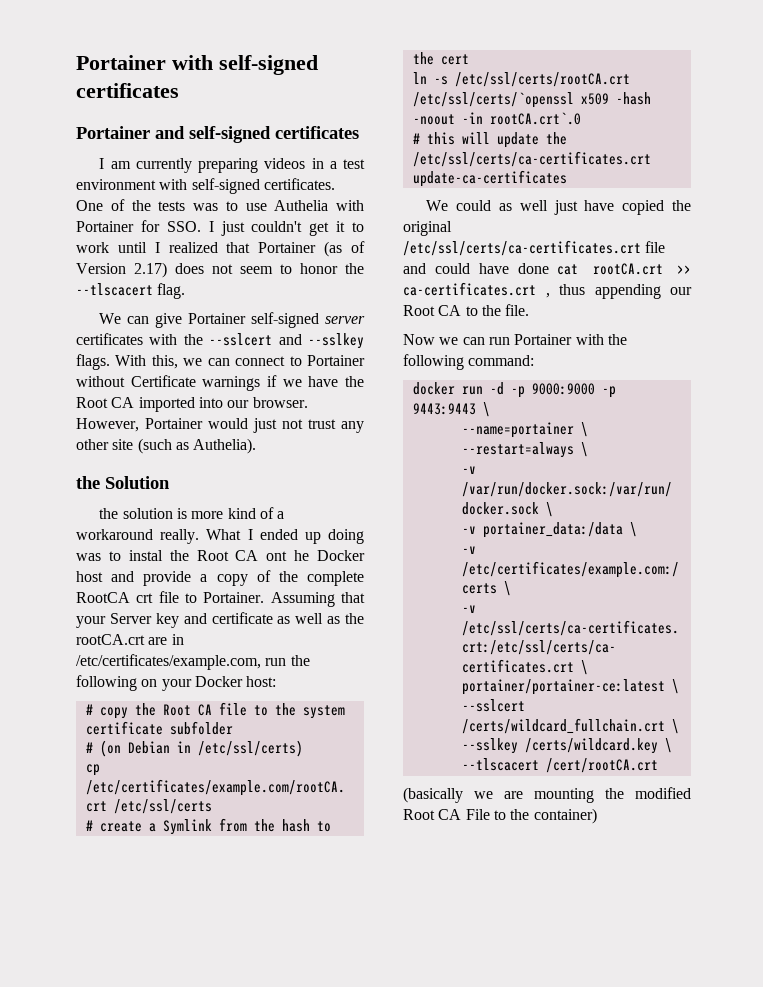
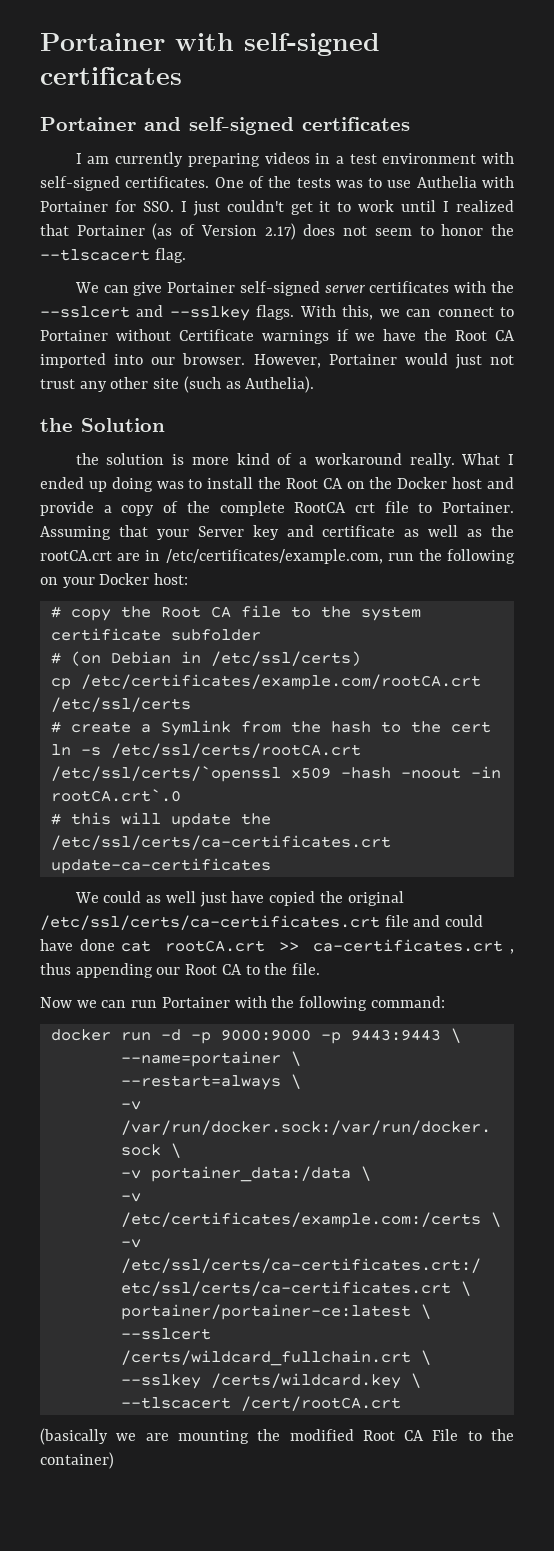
- What I ended up doing was to instal the Root CA ont he Docker host and provide a copy of the complete RootCA crt file to Portainer.
+ What I ended up doing was to install the Root CA on the Docker host and provide a copy of the complete RootCA crt file to Portainer.

